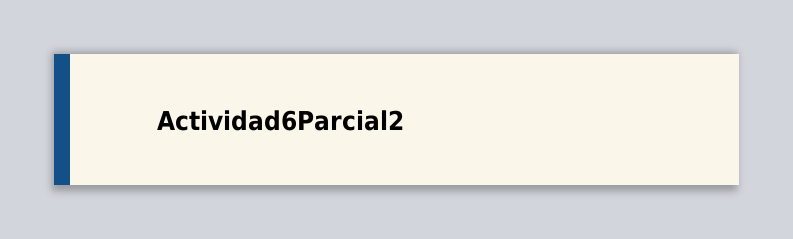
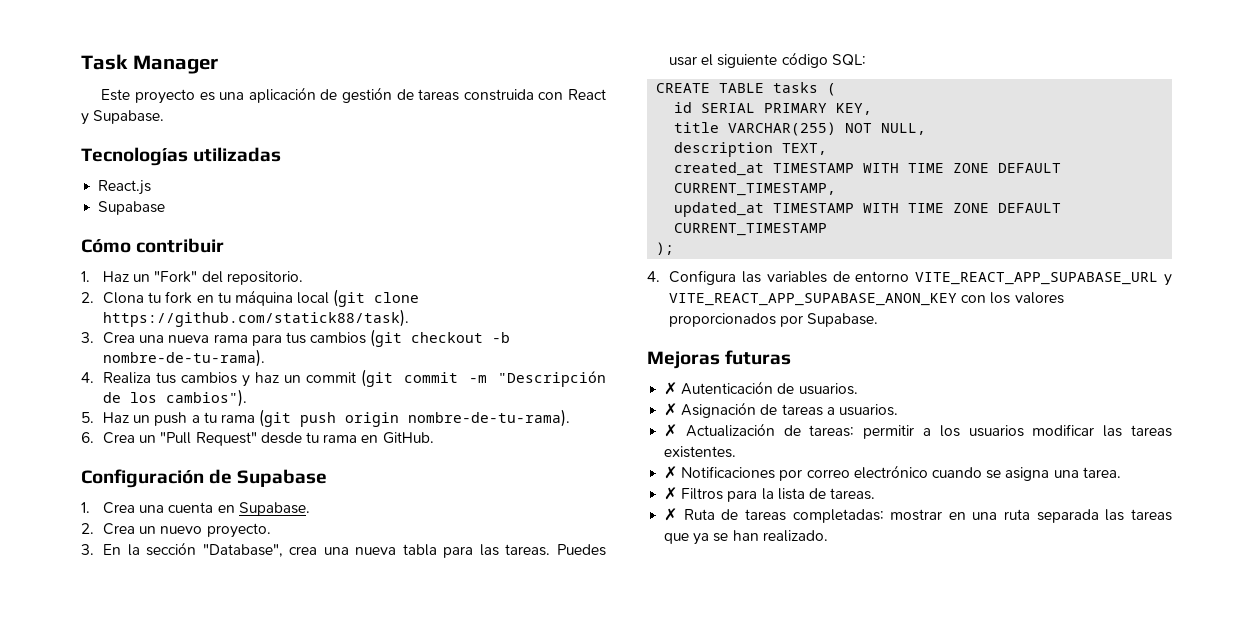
- Actividad6Parcial2
+ Task Manager
+ Este proyecto es una aplicación de gestión de tareas construida con React y Supabase.
+ Tecnologías utilizadas
+ React.js
+ Supabase
+ Cómo contribuir
+ 1. Haz un "Fork" del repositorio.
+ 2. Clona tu fork en tu máquina local (git clone https://github.com/statick88/task).
+ 3. Crea una nueva rama para tus cambios (git checkout -b nombre-de-tu-rama).
+ 4. Realiza tus cambios y haz un commit (git commit -m "Descripción de los cambios").
+ 5. Haz un push a tu rama (git push origin nombre-de-tu-rama).
+ 6. Crea un "Pull Request" desde tu rama en GitHub.
+ Configuración de Supabase
+ 1. Crea una cuenta en Supabase.
+ 2. Crea un nuevo proyecto.
+ 3. En la sección "Database", crea una nueva tabla para las tareas. Puedes usar el siguiente código SQL:
+ CREATE TABLE tasks (
+ id SERIAL PRIMARY KEY,
+ title VARCHAR(255) NOT NULL,
+ description TEXT,
+ created_at TIMESTAMP WITH TIME ZONE DEFAULT CURRENT_TIMESTAMP,
+ updated_at TIMESTAMP WITH TIME ZONE DEFAULT CURRENT_TIMESTAMP
+ );
+ 4. Configura las variables de entorno VITE_REACT_APP_SUPABASE_URL y VITE_REACT_APP_SUPABASE_ANON_KEY con los valores proporcionados por Supabase.
+ Mejoras futuras
+ ✗ Autenticación de usuarios.
+ ✗ Asignación de tareas a usuarios.
+ ✗ Actualización de tareas: permitir a los usuarios modificar las tareas existentes.
+ ✗ Notificaciones por correo electrónico cuando se asigna una tarea.
+ ✗ Filtros para la lista de tareas.
+ ✗ Ruta de tareas completadas: mostrar en una ruta separada las tareas que ya se han realizado.

